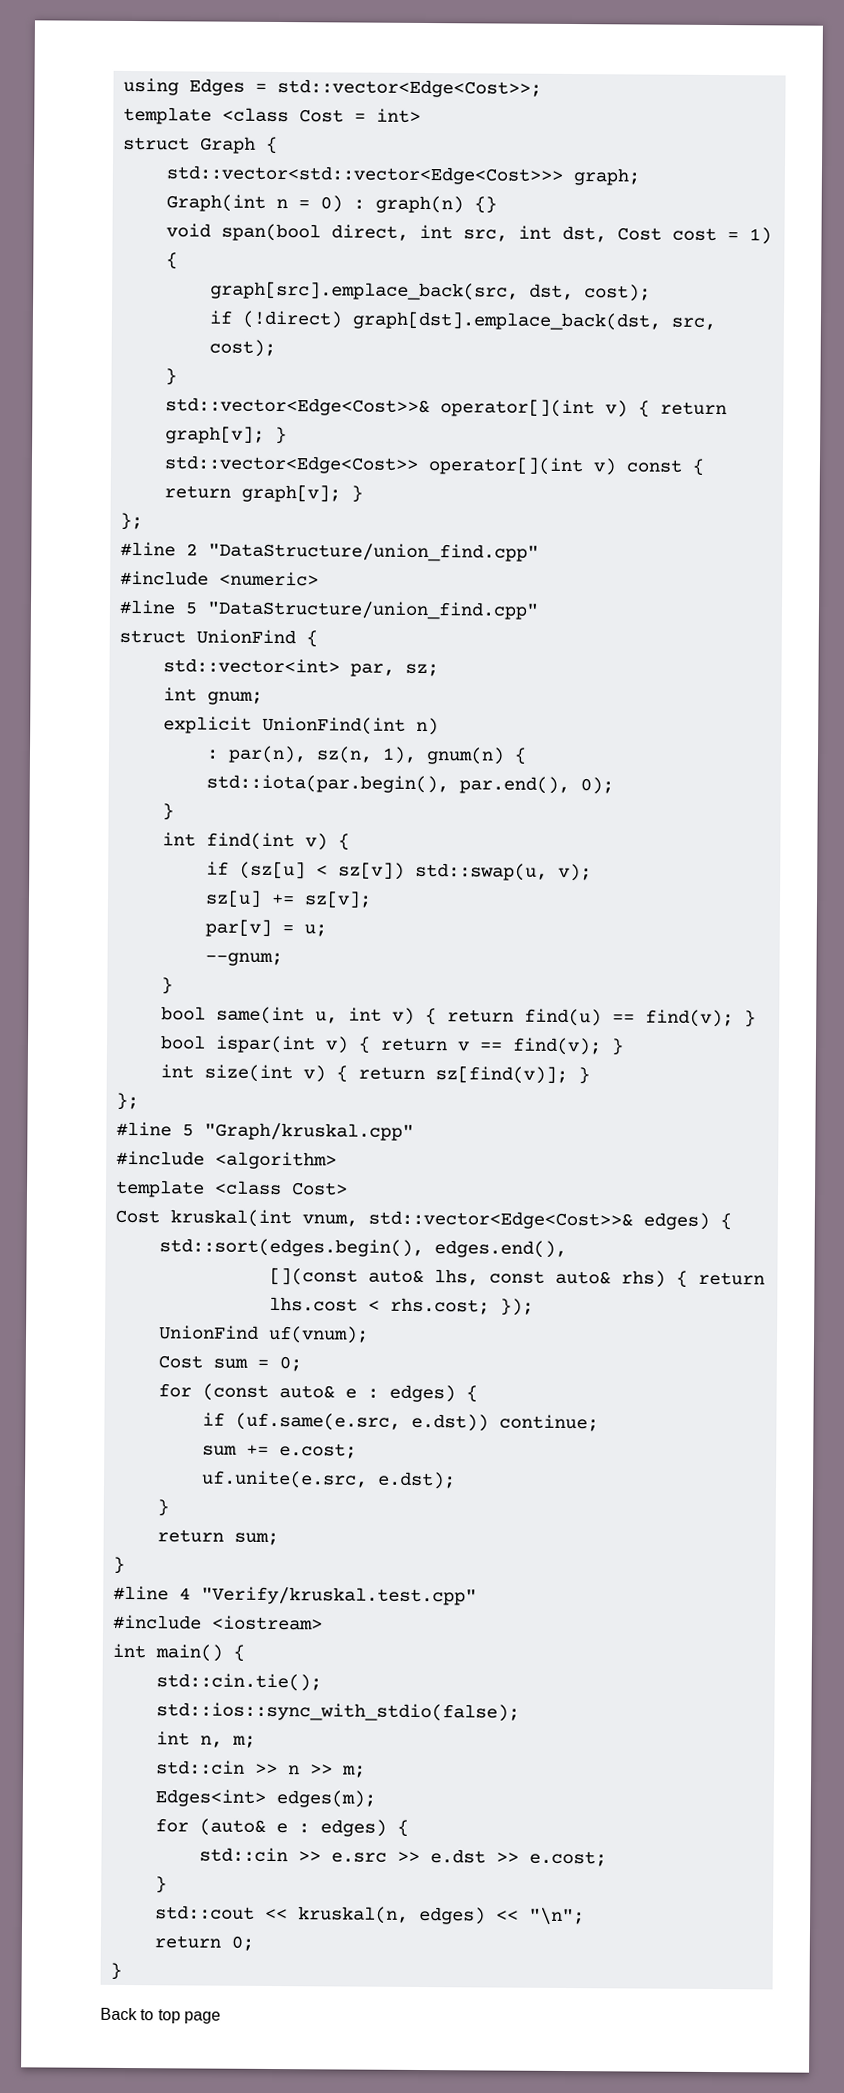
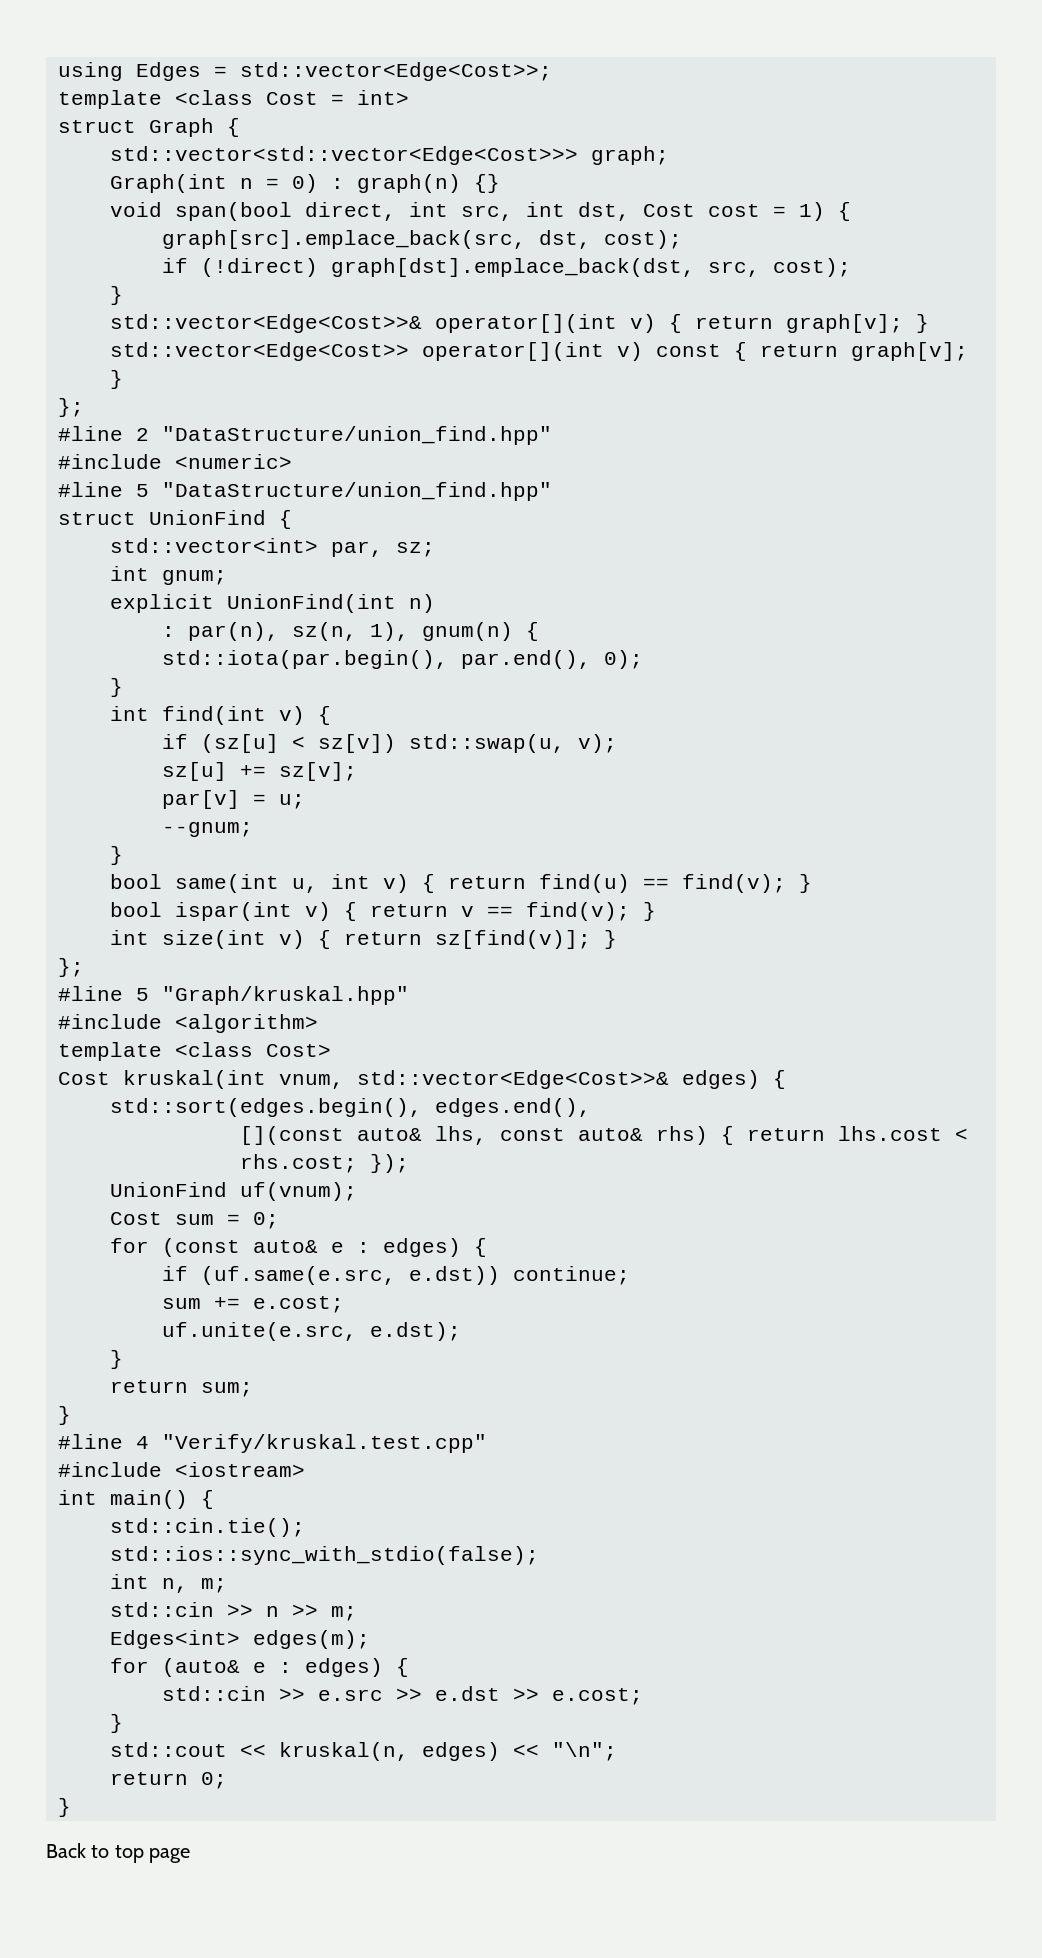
- #line 2 "DataStructure/union_find.cpp"
+ #line 2 "DataStructure/union_find.hpp"
- #line 5 "DataStructure/union_find.cpp"
+ #line 5 "DataStructure/union_find.hpp"
- #line 5 "Graph/kruskal.cpp"
+ #line 5 "Graph/kruskal.hpp"

